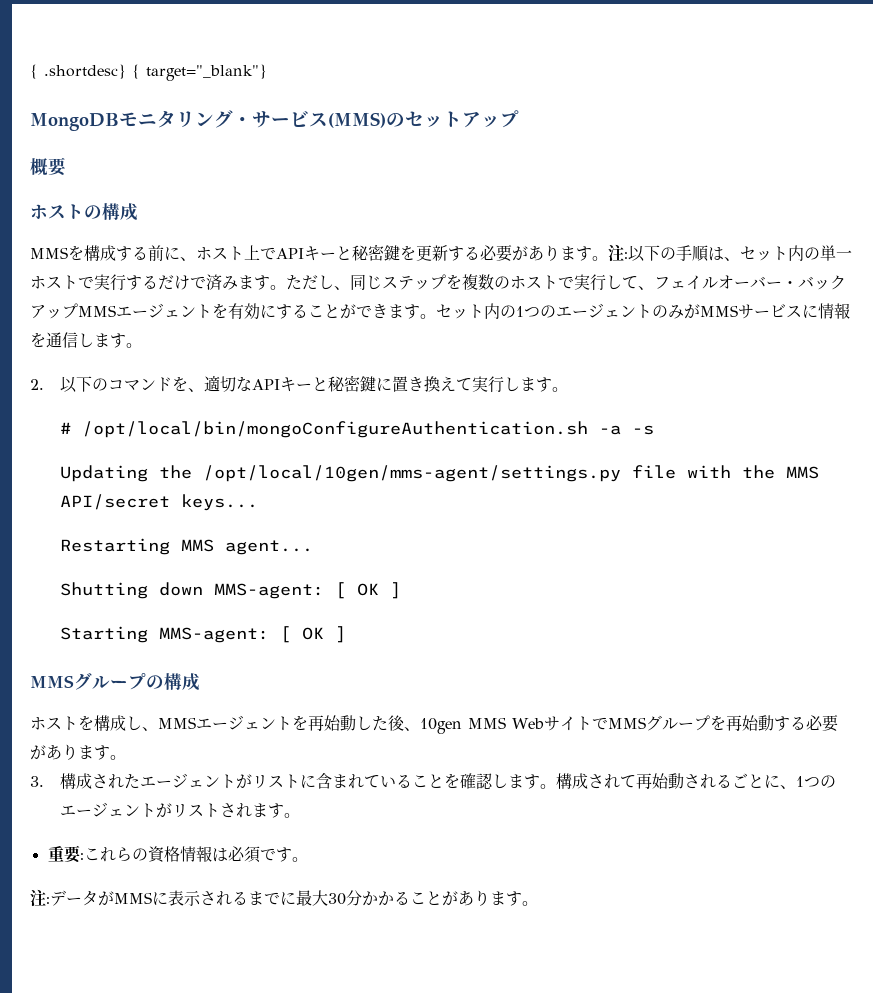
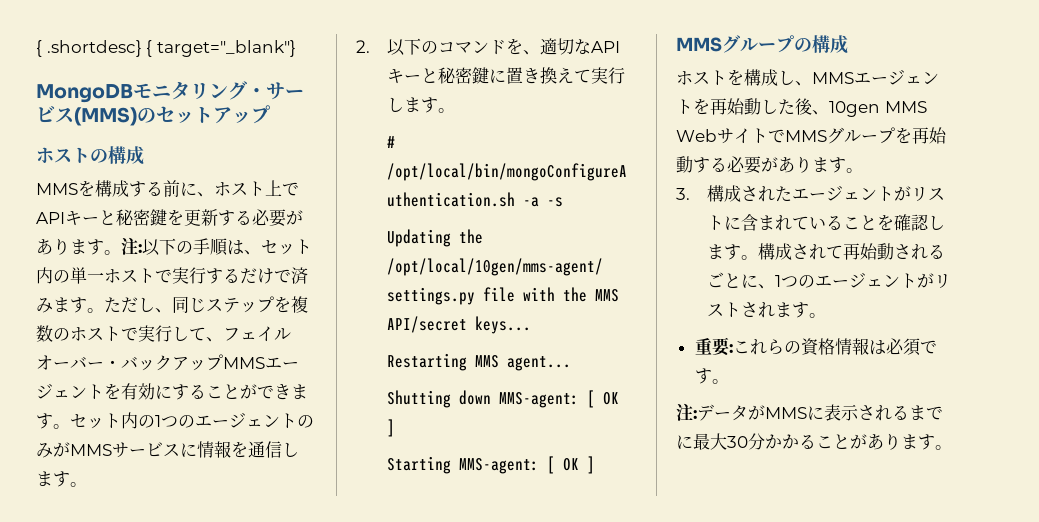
- 概要

